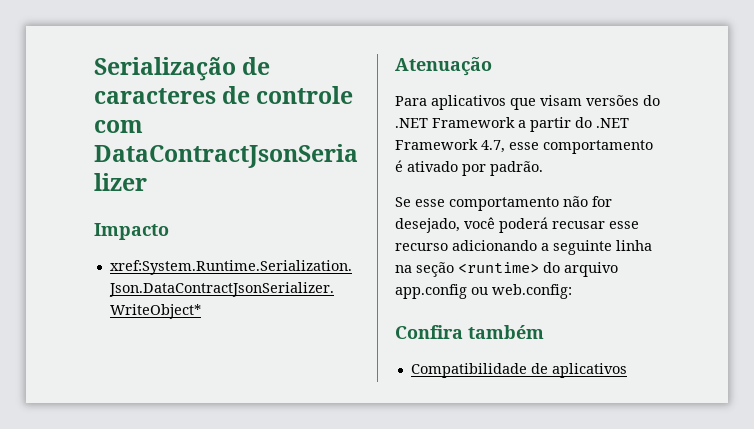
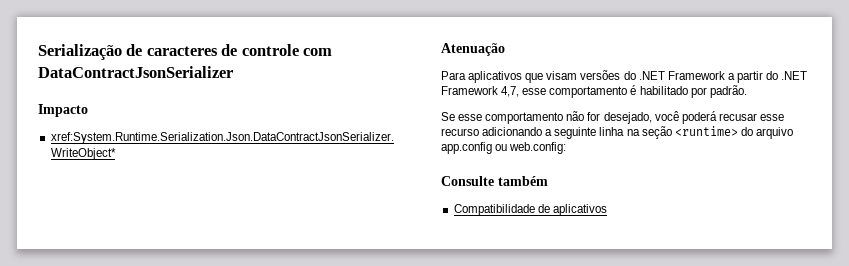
- Para aplicativos que visam versões do .NET Framework a partir do .NET Framework 4.7, esse comportamento é ativado por padrão.
+ Para aplicativos que visam versões do .NET Framework a partir do .NET Framework 4,7, esse comportamento é habilitado por padrão.
- Confira também
+ Consulte também

